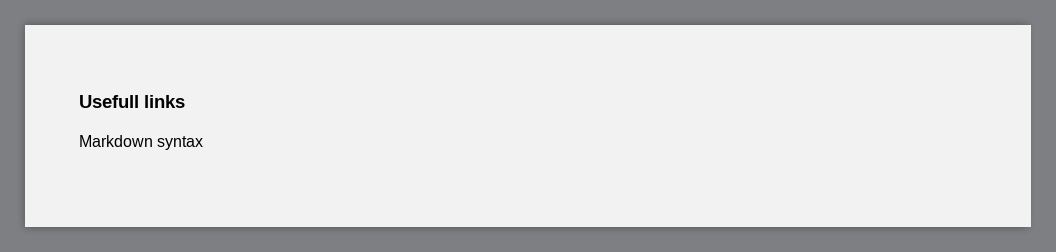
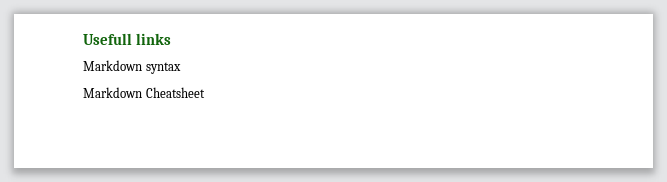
+ Markdown Cheatsheet

